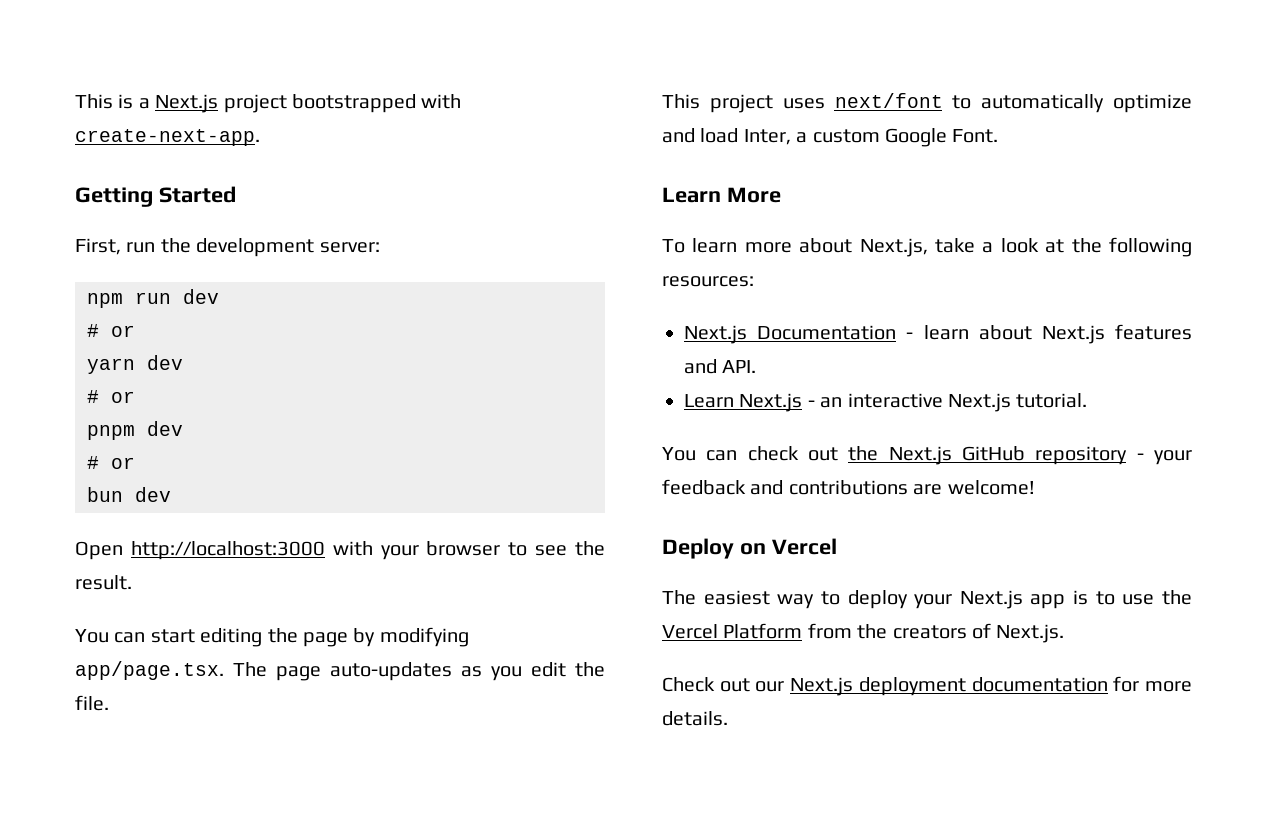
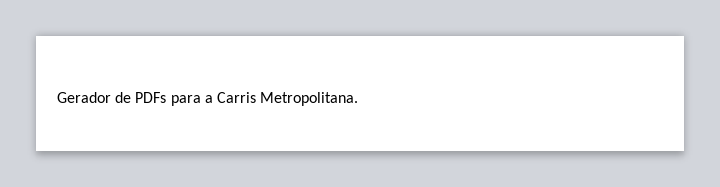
- This is a Next.js project bootstrapped with create-next-app.
- Getting Started
- First, run the development server:
- npm run dev
- # or
- yarn dev
- # or
- pnpm dev
- # or
- bun dev
- Open http://localhost:3000 with your browser to see the result.
- You can start editing the page by modifying app/page.tsx. The page auto-updates as you edit the file.
- This project uses next/font to automatically optimize and load Inter, a custom Google Font.
- Learn More
- To learn more about Next.js, take a look at the following resources:
- Next.js Documentation - learn about Next.js features and API.
- Learn Next.js - an interactive Next.js tutorial.
- You can check out the Next.js GitHub repository - your feedback and contributions are welcome!
- Deploy on Vercel
- The easiest way to deploy your Next.js app is to use the Vercel Platform from the creators of Next.js.
- Check out our Next.js deployment documentation for more details.
+ Gerador de PDFs para a Carris Metropolitana.

